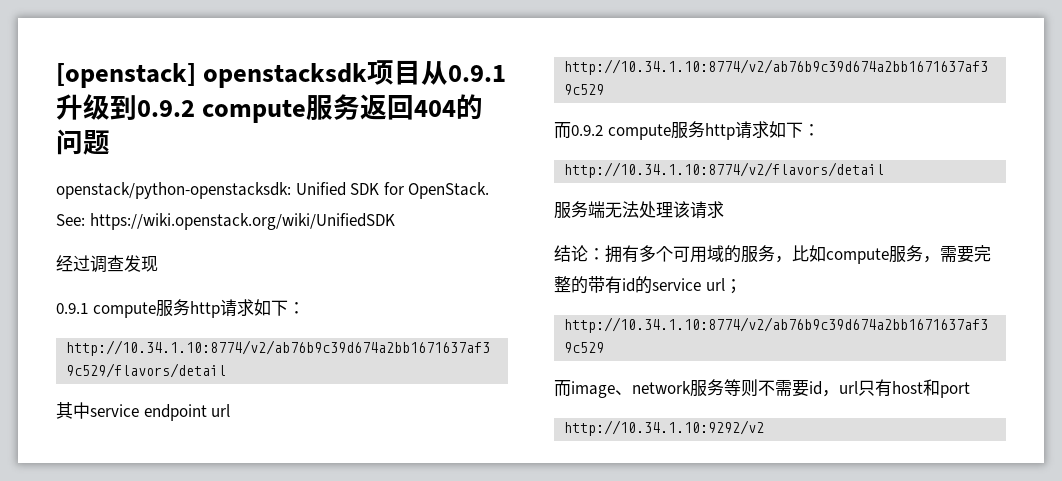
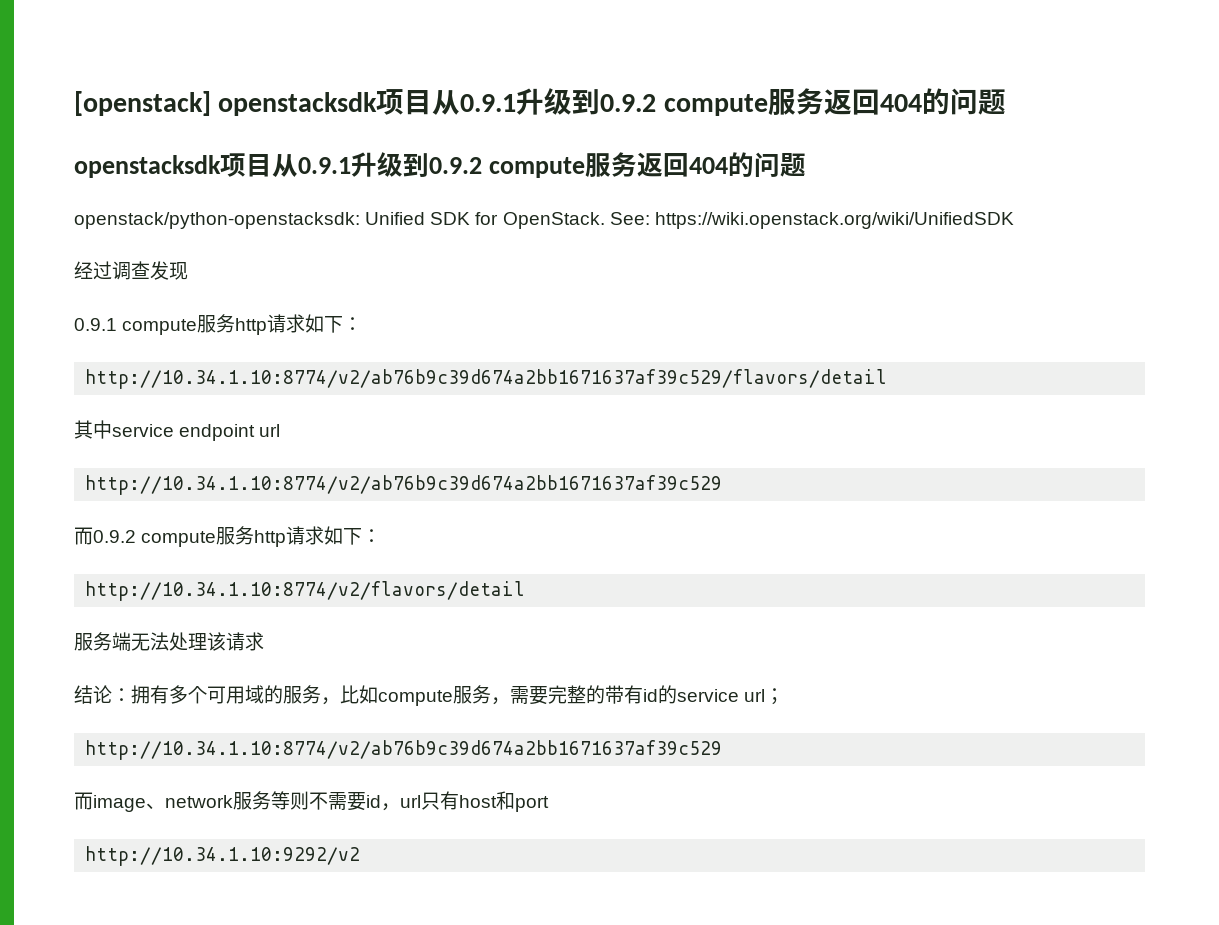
  [openstack] openstacksdk项目从0.9.1升级到0.9.2 compute服务返回404的问题
+ openstacksdk项目从0.9.1升级到0.9.2 compute服务返回404的问题

